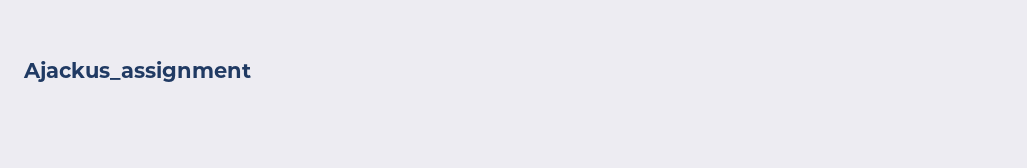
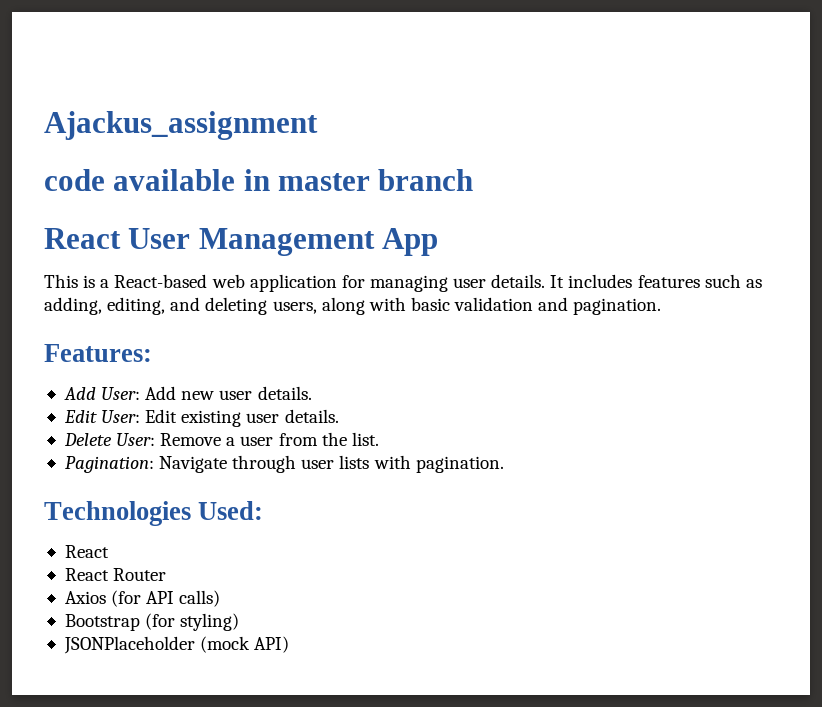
+ code available in master branch
+ React User Management App
+ This is a React-based web application for managing user details. It includes features such as adding, editing, and deleting users, along with basic validation and pagination.
+ Features:
+ Add User: Add new user details.
+ Edit User: Edit existing user details.
+ Delete User: Remove a user from the list.
+ Pagination: Navigate through user lists with pagination.
+ Technologies Used:
+ React
+ React Router
+ Axios (for API calls)
+ Bootstrap (for styling)
+ JSONPlaceholder (mock API)

